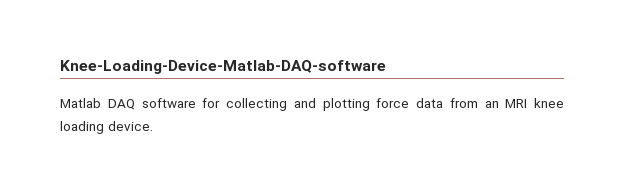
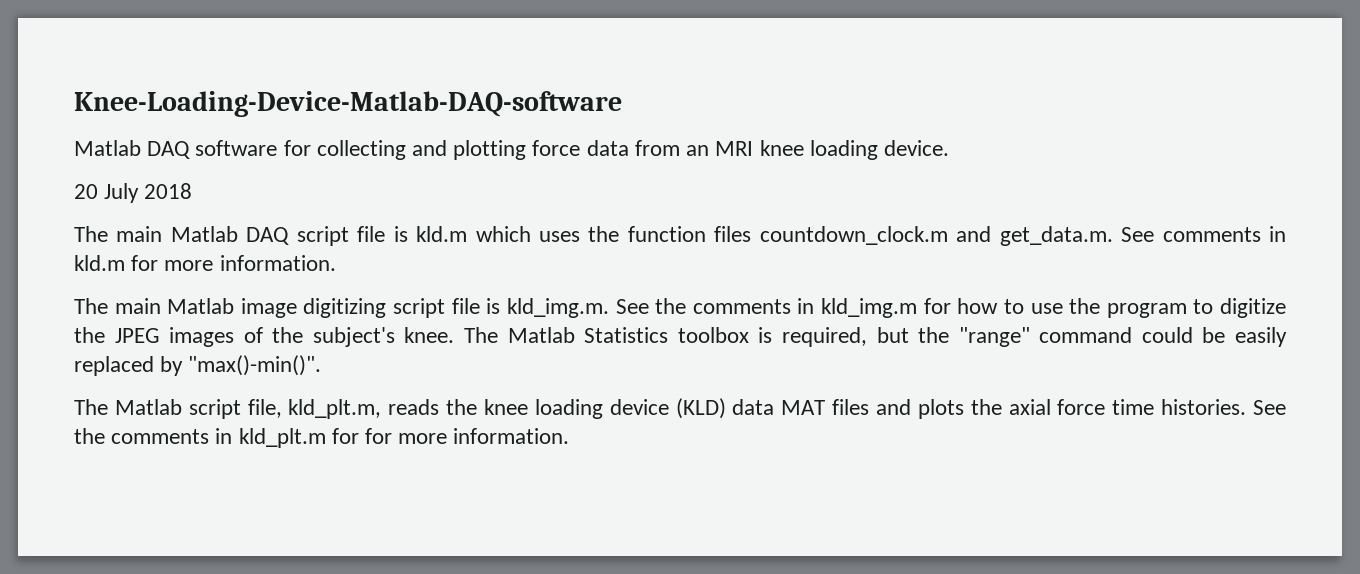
+ 20 July 2018
+ The main Matlab DAQ script file is kld.m which uses the function files countdown_clock.m and get_data.m. See comments in kld.m for more information.
+ The main Matlab image digitizing script file is kld_img.m. See the comments in kld_img.m for how to use the program to digitize the JPEG images of the subject's knee. The Matlab Statistics toolbox is required, but the "range" command could be easily replaced by "max()-min()".
+ The Matlab script file, kld_plt.m, reads the knee loading device (KLD) data MAT files and plots the axial force time histories. See the comments in kld_plt.m for for more information.

